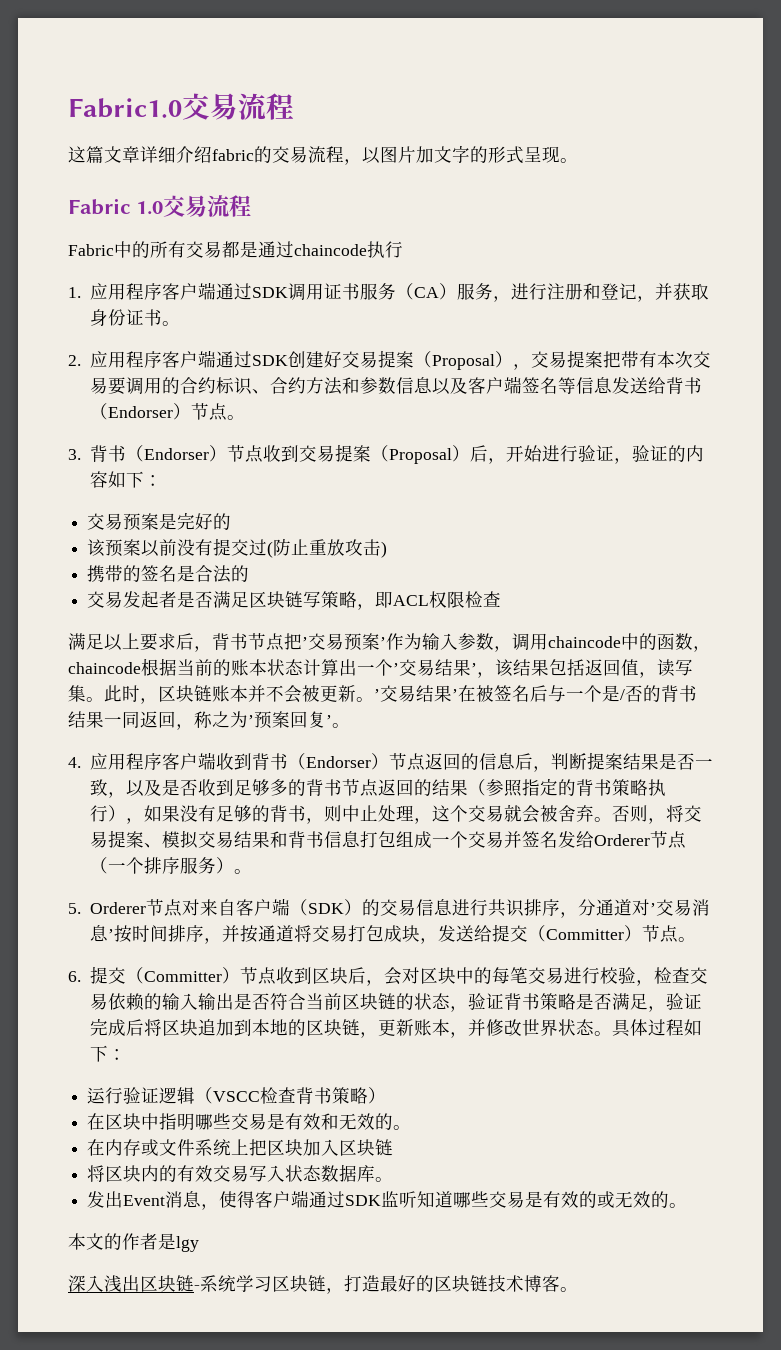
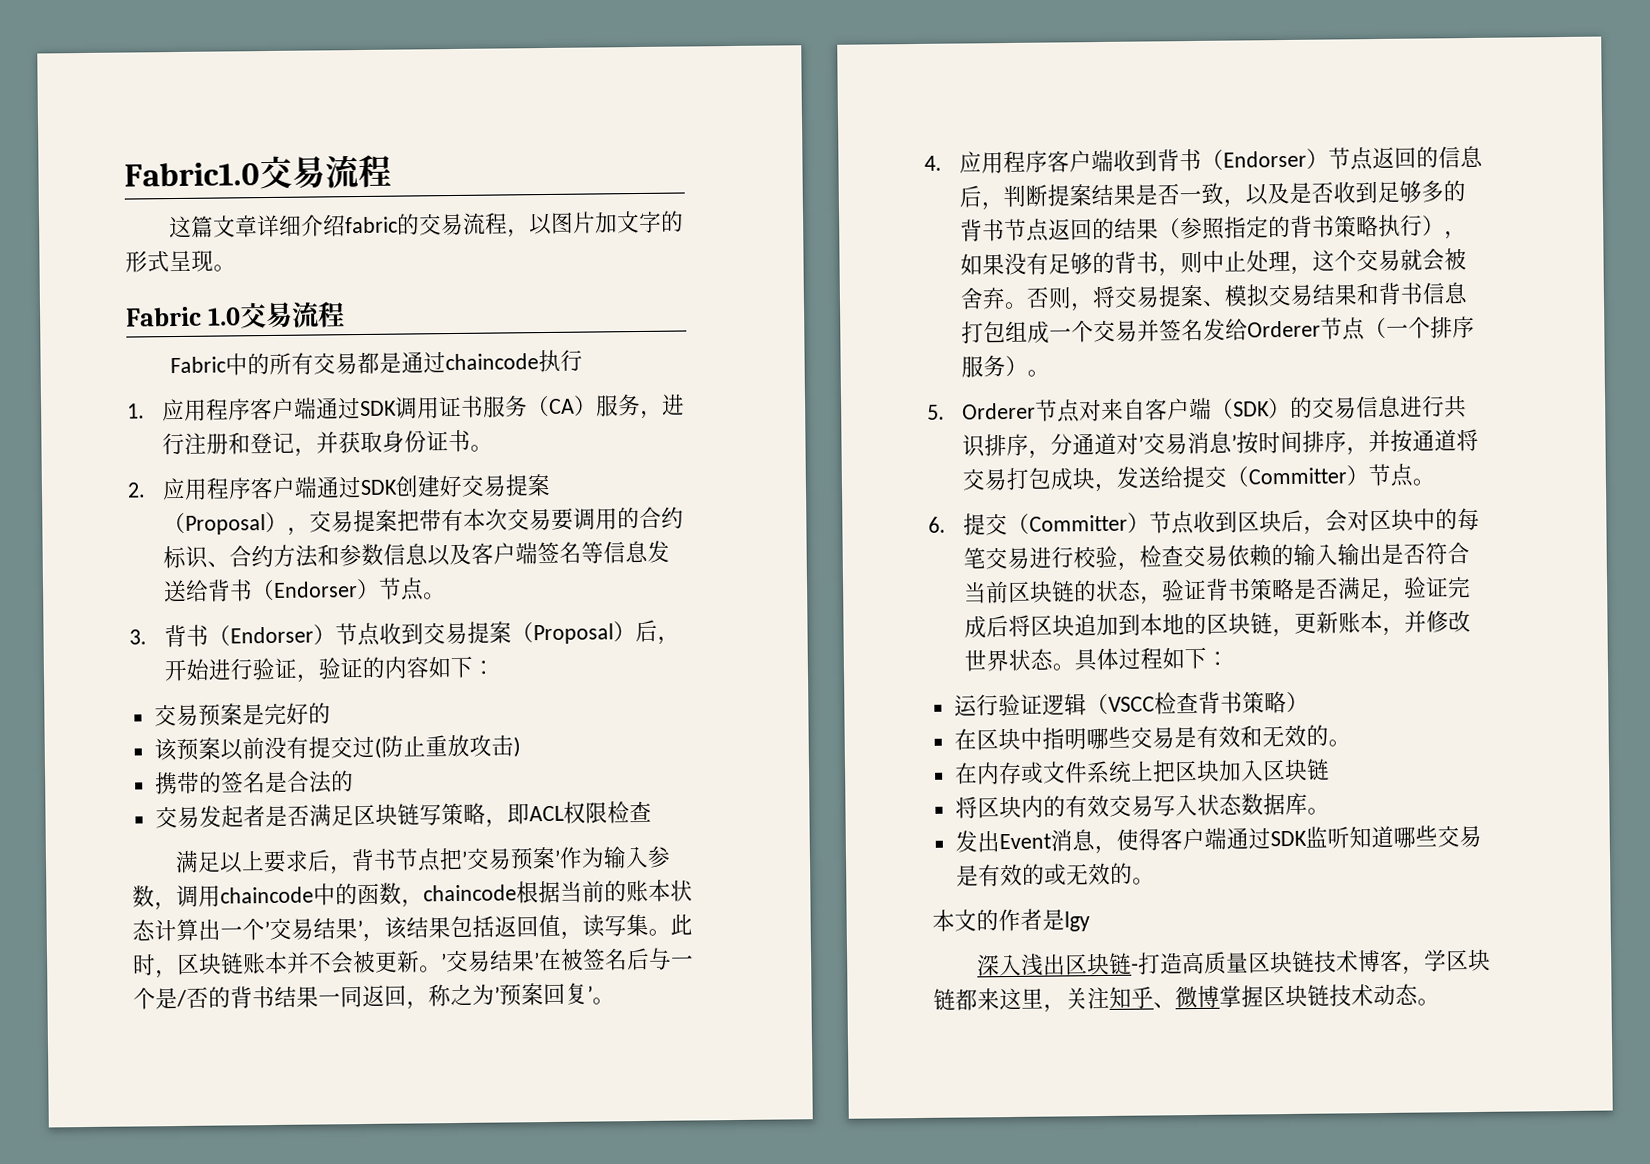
- 深入浅出区块链-系统学习区块链，打造最好的区块链技术博客。
+ 深入浅出区块链-打造高质量区块链技术博客，学区块链都来这里，关注知乎、微博掌握区块链技术动态。

